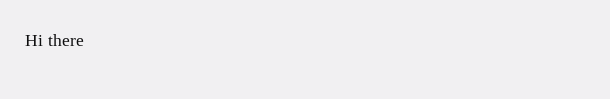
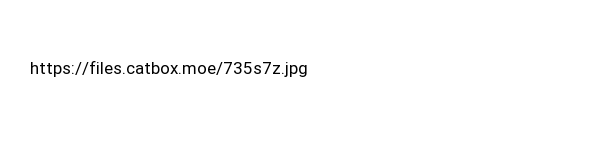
- Hi there
+ https://files.catbox.moe/735s7z.jpg

